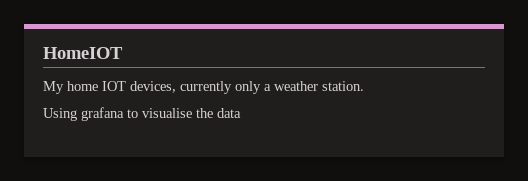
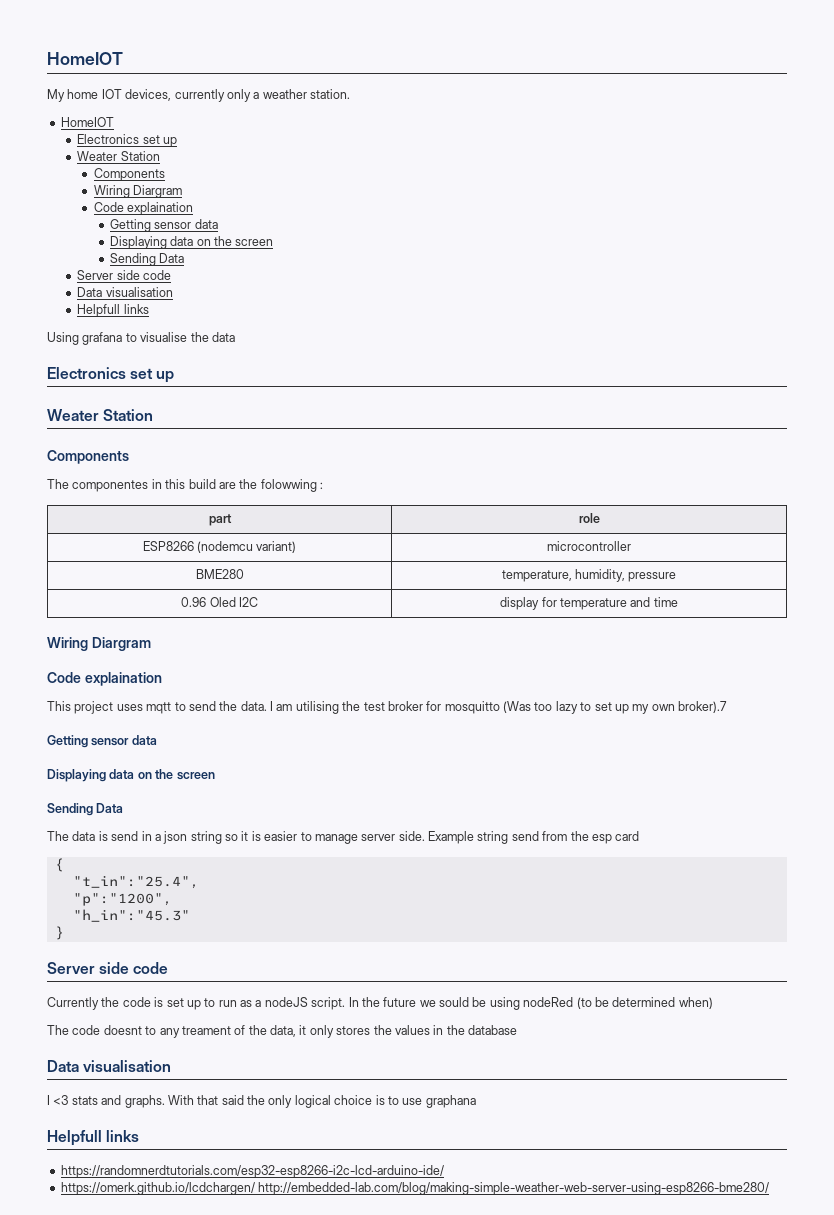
  My home IOT devices, currently only a weather station.
+ HomeIOT
+ Electronics set up
+ Weater Station
+ Components
+ Wiring Diargram
+ Code explaination
+ Getting sensor data
+ Displaying data on the screen
+ Sending Data
+ Server side code
+ Data visualisation
+ Helpfull links
  Using grafana to visualise the data
+ Electronics set up
+ Weater Station
+ Components
+ The componentes in this build are the folowwing :
+ part | role
+ ESP8266 (nodemcu variant) | microcontroller
+ BME280 | temperature, humidity, pressure
+ 0.96 Oled I2C | display for temperature and time
+ Wiring Diargram
+ Code explaination
+ This project uses mqtt to send the data. I am utilising the test broker for mosquitto (Was too lazy to set up my own broker).7
+ Getting sensor data
+ Displaying data on the screen
+ Sending Data
+ The data is send in a json string so it is easier to manage server side. Example string send from the esp card
+ {
+ "t_in":"25.4",
+ "p":"1200",
+ "h_in":"45.3"
+ }
+ Server side code
+ Currently the code is set up to run as a nodeJS script. In the future we sould be using nodeRed (to be determined when)
+ The code doesnt to any treament of the data, it only stores the values in the database
+ Data visualisation
+ I <3 stats and graphs. With that said the only logical choice is to use graphana
+ Helpfull links
+ https://randomnerdtutorials.com/esp32-esp8266-i2c-lcd-arduino-ide/
+ https://omerk.github.io/lcdchargen/ http://embedded-lab.com/blog/making-simple-weather-web-server-using-esp8266-bme280/

